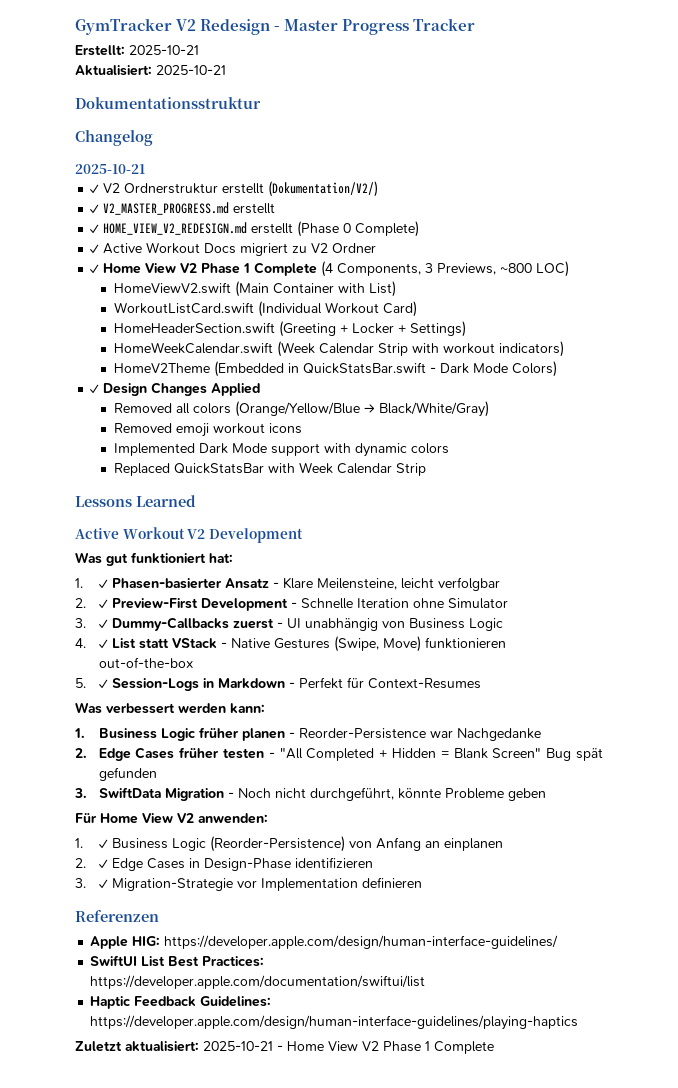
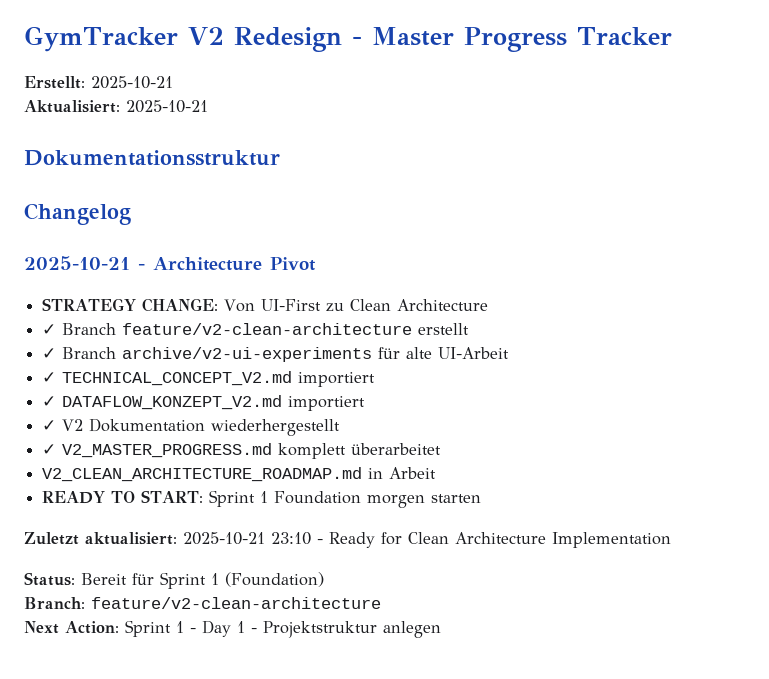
  Changelog
- 2025-10-21
+ 2025-10-21 - Architecture Pivot
+ STRATEGY CHANGE: Von UI-First zu Clean Architecture
+ ✓ Branch feature/v2-clean-architecture erstellt
+ ✓ Branch archive/v2-ui-experiments für alte UI-Arbeit
+ ✓ TECHNICAL_CONCEPT_V2.md importiert
+ ✓ DATAFLOW_KONZEPT_V2.md importiert
- ✓ V2 Ordnerstruktur erstellt (Dokumentation/V2/)
+ ✓ V2 Dokumentation wiederhergestellt
- ✓ V2_MASTER_PROGRESS.md erstellt
- ✓ HOME_VIEW_V2_REDESIGN.md erstellt (Phase 0 Complete)
- ✓ Active Workout Docs migriert zu V2 Ordner
- ✓ Home View V2 Phase 1 Complete (4 Components, 3 Previews, ~800 LOC)
- HomeViewV2.swift (Main Container with List)
- WorkoutListCard.swift (Individual Workout Card)
- HomeHeaderSection.swift (Greeting + Locker + Settings)
- HomeWeekCalendar.swift (Week Calendar Strip with workout indicators)
- HomeV2Theme (Embedded in QuickStatsBar.swift - Dark Mode Colors)
- ✓ Design Changes Applied
- Removed all colors (Orange/Yellow/Blue → Black/White/Gray)
- Removed emoji workout icons
- Implemented Dark Mode support with dynamic colors
- Replaced QuickStatsBar with Week Calendar Strip
- Lessons Learned
- Active Workout V2 Development
- Was gut funktioniert hat:
- 1. ✓ Phasen-basierter Ansatz - Klare Meilensteine, leicht verfolgbar
- 2. ✓ Preview-First Development - Schnelle Iteration ohne Simulator
- 3. ✓ Dummy-Callbacks zuerst - UI unabhängig von Business Logic
- 4. ✓ List statt VStack - Native Gestures (Swipe, Move) funktionieren out-of-the-box
- 5. ✓ Session-Logs in Markdown - Perfekt für Context-Resumes
- Was verbessert werden kann:
- 1. Business Logic früher planen - Reorder-Persistence war Nachgedanke
- 2. Edge Cases früher testen - "All Completed + Hidden = Blank Screen" Bug spät gefunden
- 3. SwiftData Migration - Noch nicht durchgeführt, könnte Probleme geben
- Für Home View V2 anwenden:
- 1. ✓ Business Logic (Reorder-Persistence) von Anfang an einplanen
- 2. ✓ Edge Cases in Design-Phase identifizieren
- 3. ✓ Migration-Strategie vor Implementation definieren
- Referenzen
- Apple HIG: https://developer.apple.com/design/human-interface-guidelines/
- SwiftUI List Best Practices: https://developer.apple.com/documentation/swiftui/list
- Haptic Feedback Guidelines: https://developer.apple.com/design/human-interface-guidelines/playing-haptics
- Zuletzt aktualisiert: 2025-10-21 - Home View V2 Phase 1 Complete
+ ✓ V2_MASTER_PROGRESS.md komplett überarbeitet
+ V2_CLEAN_ARCHITECTURE_ROADMAP.md in Arbeit
+ READY TO START: Sprint 1 Foundation morgen starten
+ Zuletzt aktualisiert: 2025-10-21 23:10 - Ready for Clean Architecture Implementation
+ Status: Bereit für Sprint 1 (Foundation)
+ Branch: feature/v2-clean-architecture
+ Next Action: Sprint 1 - Day 1 - Projektstruktur anlegen

